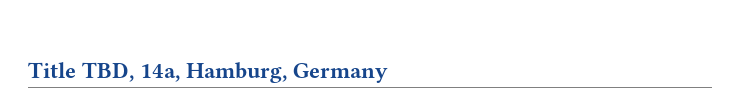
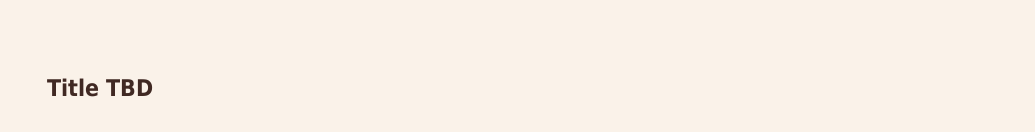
- Title TBD, 14a, Hamburg, Germany
+ Title TBD

